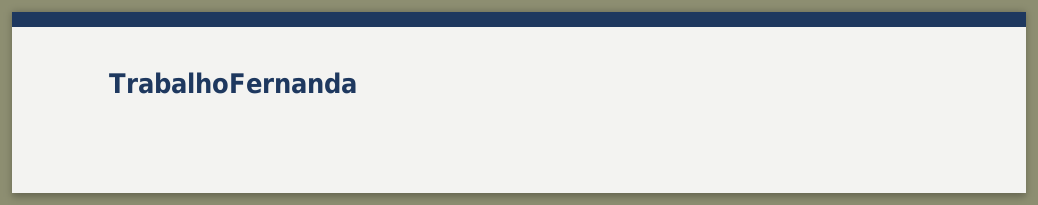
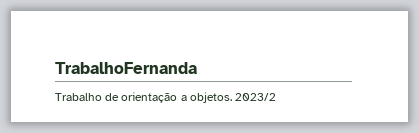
+ Trabalho de orientação a objetos. 2023/2

